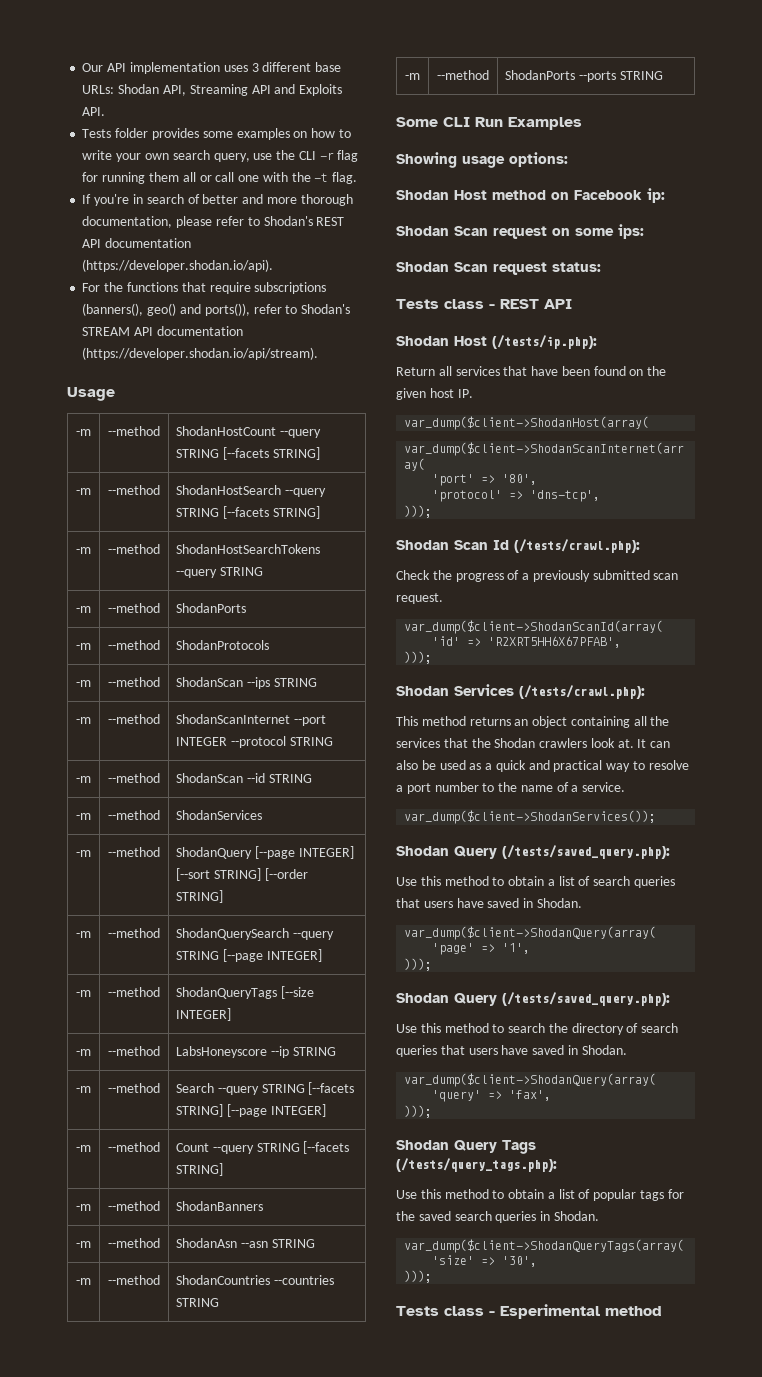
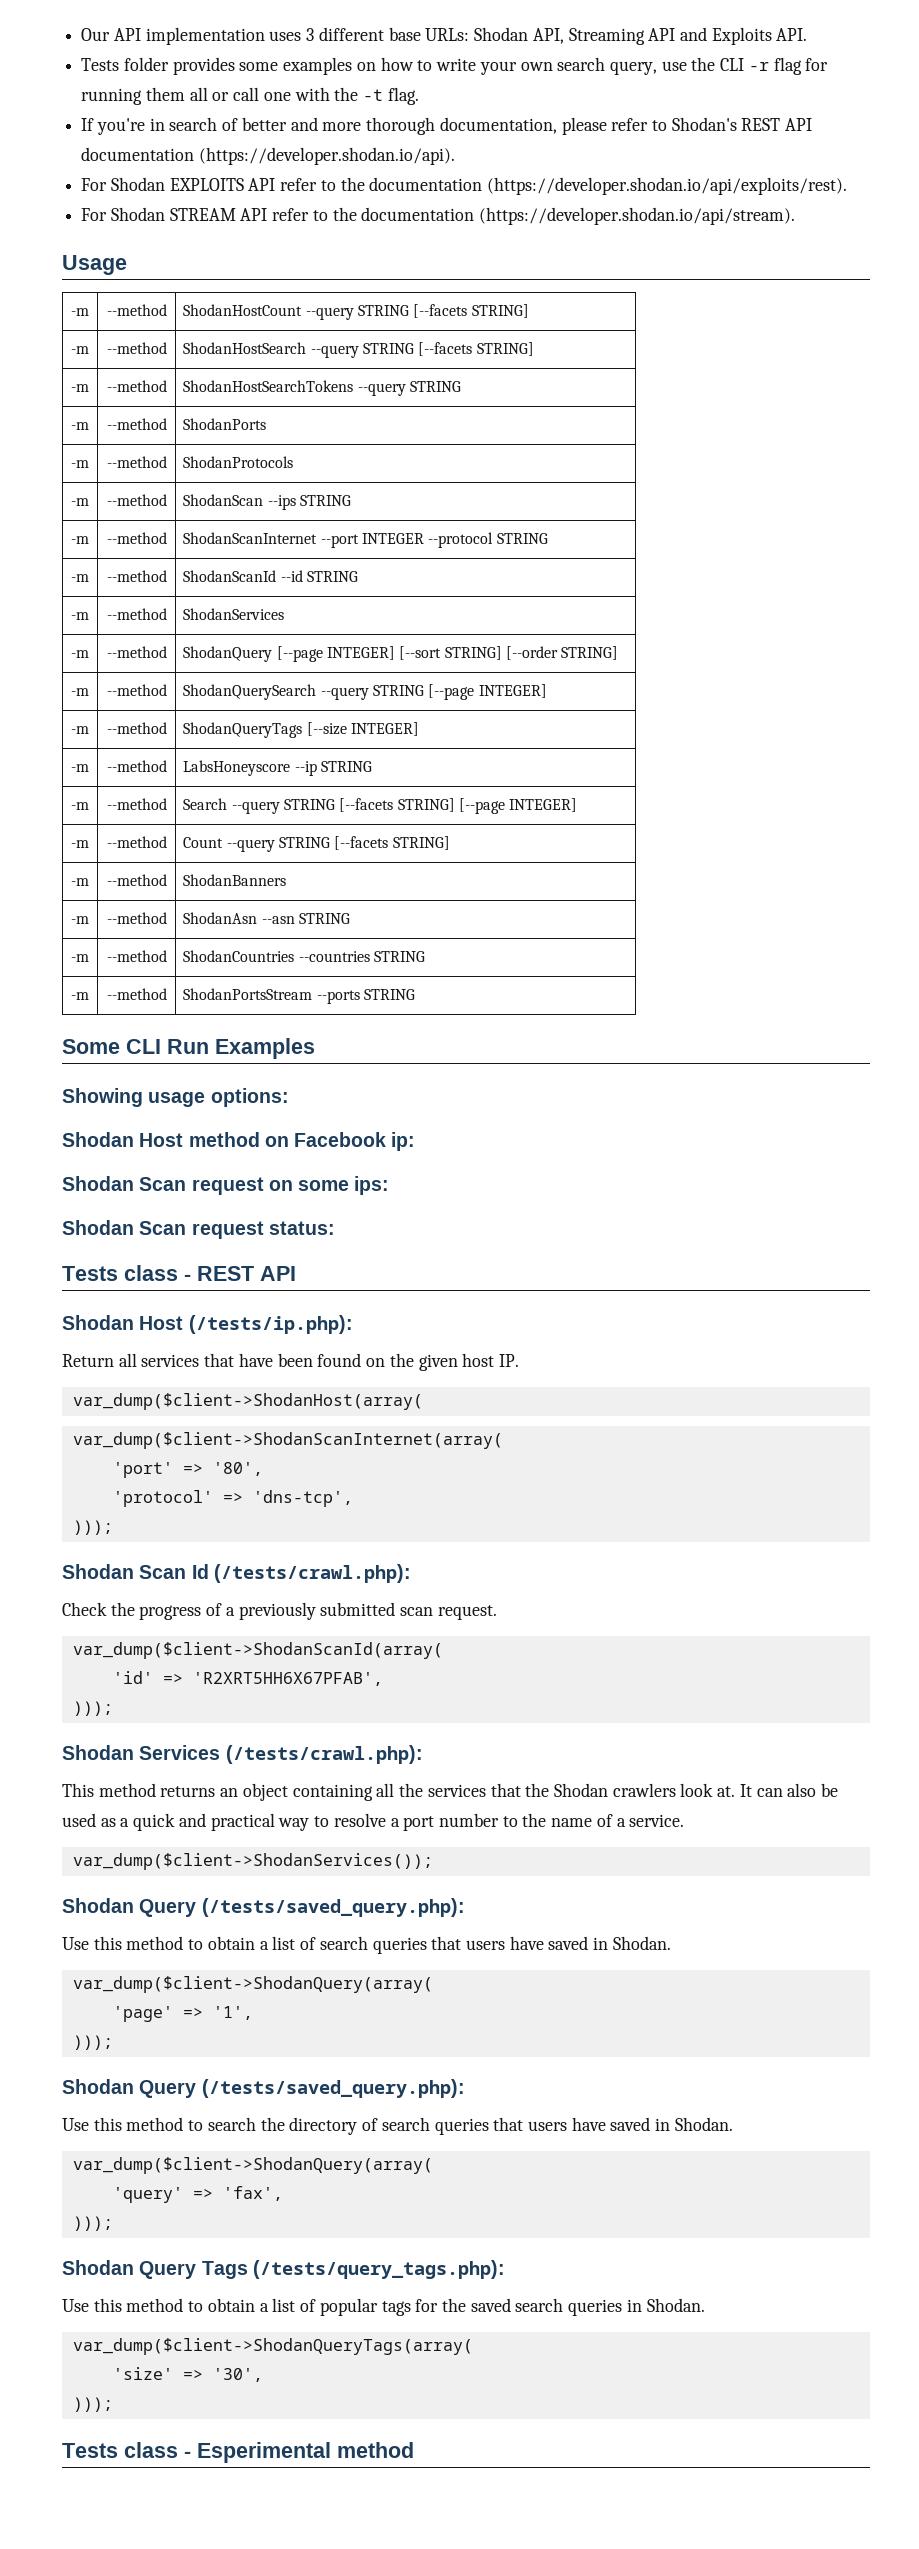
- For the functions that require subscriptions (banners(), geo() and ports()), refer to Shodan's STREAM API documentation (https://developer.shodan.io/api/stream).
+ For Shodan EXPLOITS API refer to the documentation (https://developer.shodan.io/api/exploits/rest).
+ For Shodan STREAM API refer to the documentation (https://developer.shodan.io/api/stream).
- -m | --method | ShodanScan --id STRING
+ -m | --method | ShodanScanId --id STRING
- -m | --method | ShodanPorts --ports STRING
+ -m | --method | ShodanPortsStream --ports STRING

